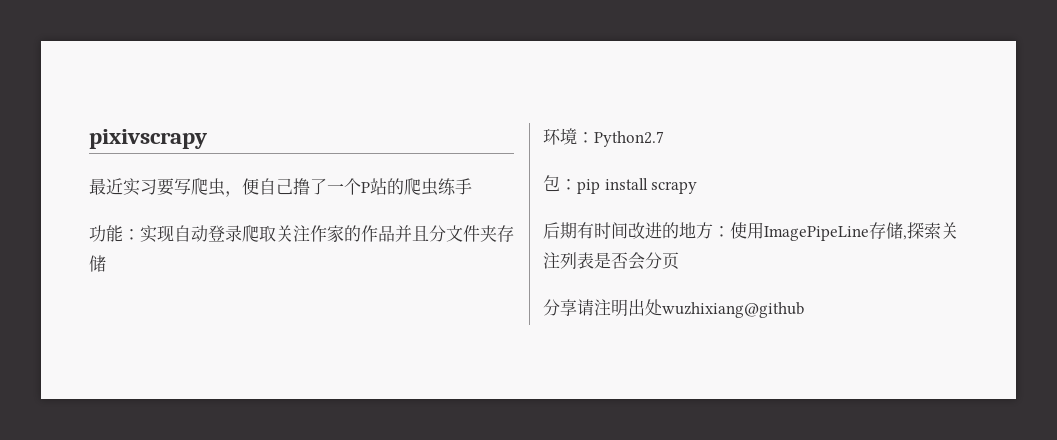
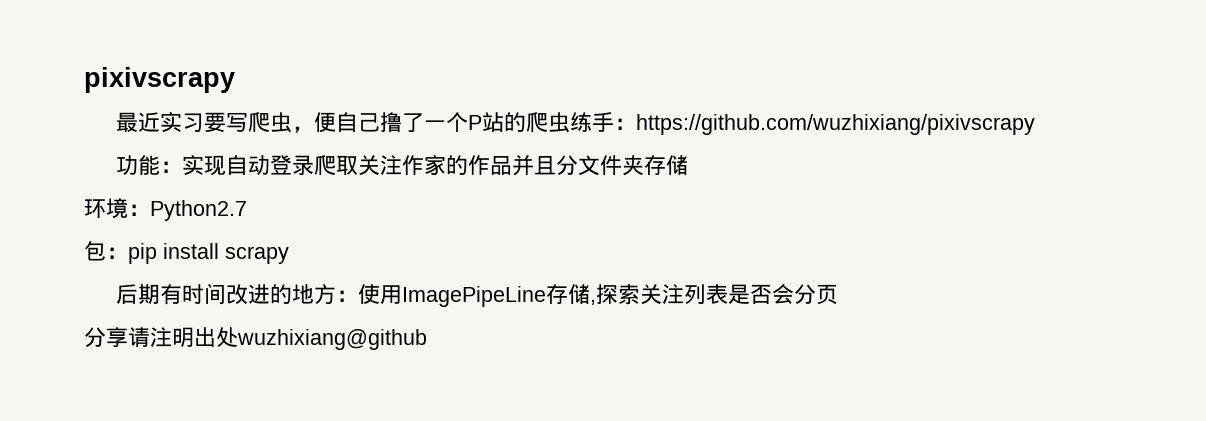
- 最近实习要写爬虫，便自己撸了一个P站的爬虫练手
+ 最近实习要写爬虫，便自己撸了一个P站的爬虫练手：https://github.com/wuzhixiang/pixivscrapy

